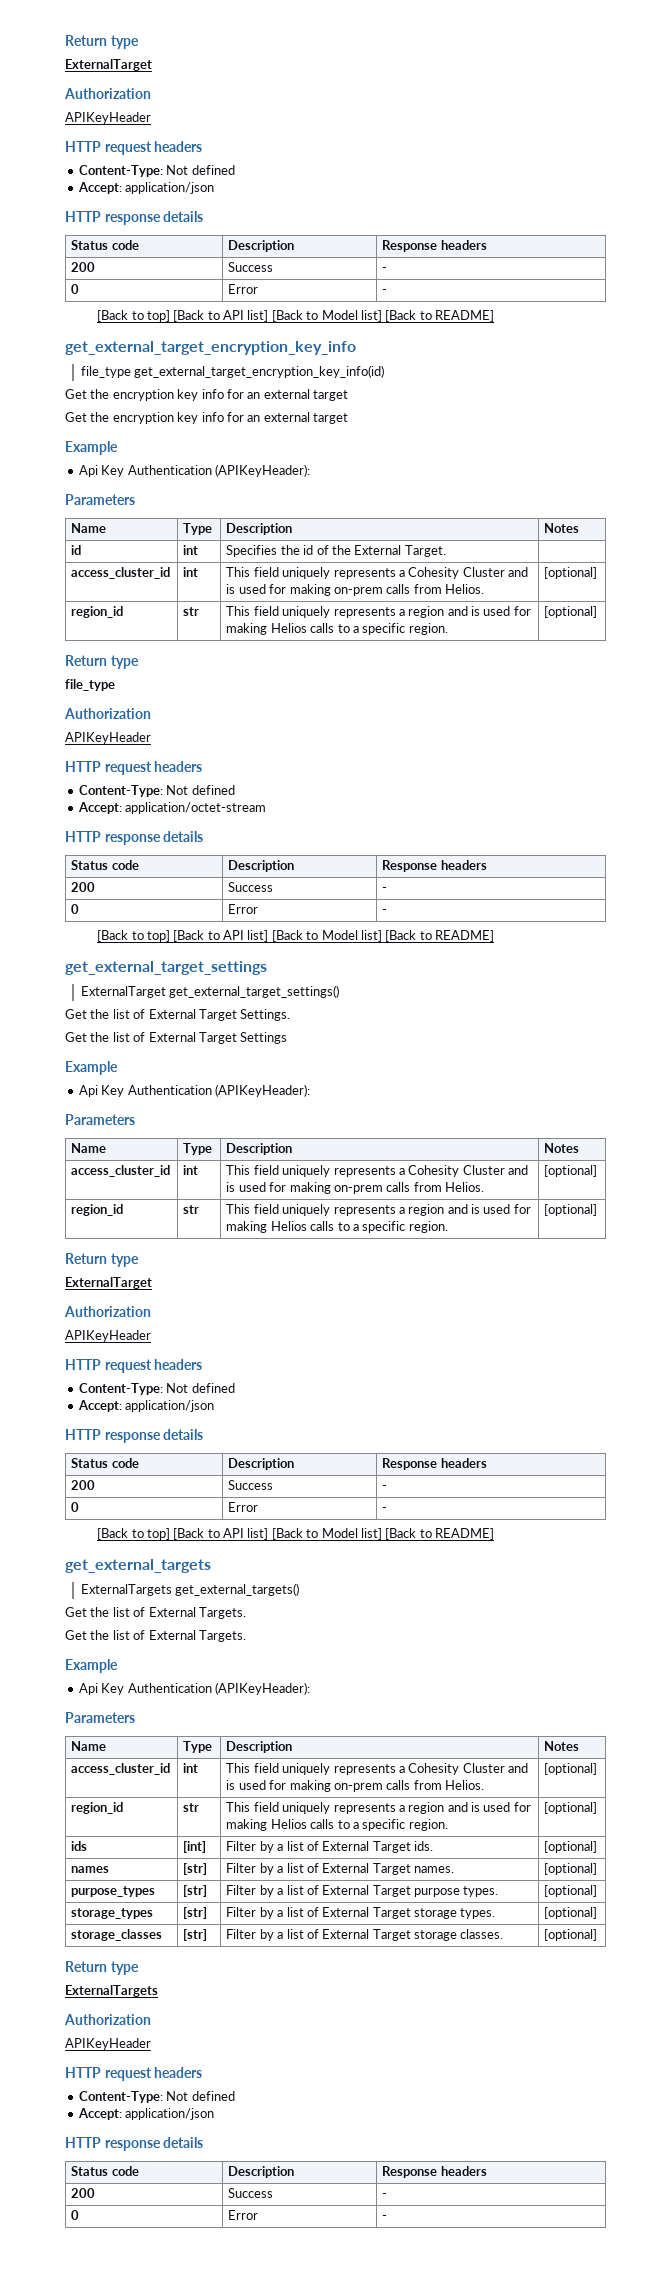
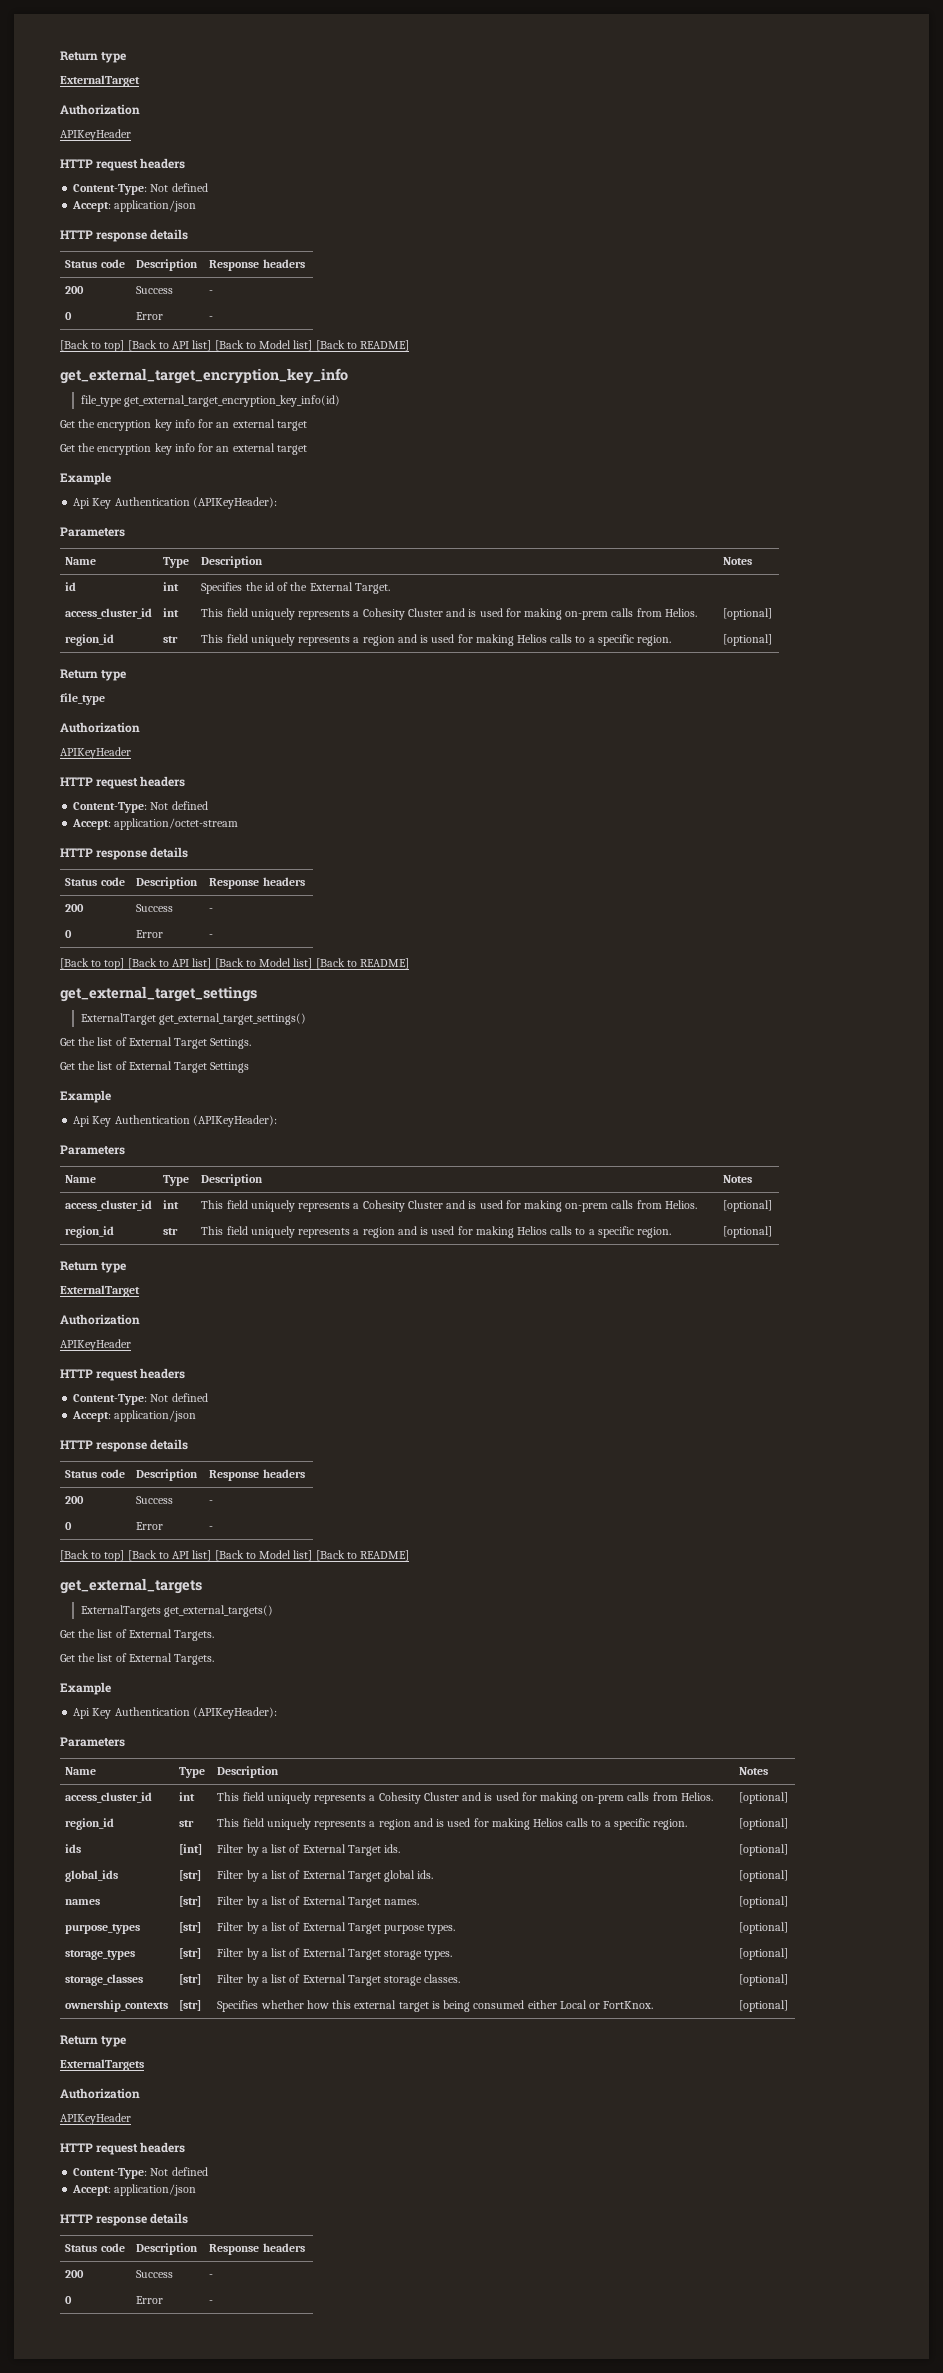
+ global_ids | [str] | Filter by a list of External Target global ids. | [optional]
+ ownership_contexts | [str] | Specifies whether how this external target is being consumed either Local or FortKnox. | [optional]

